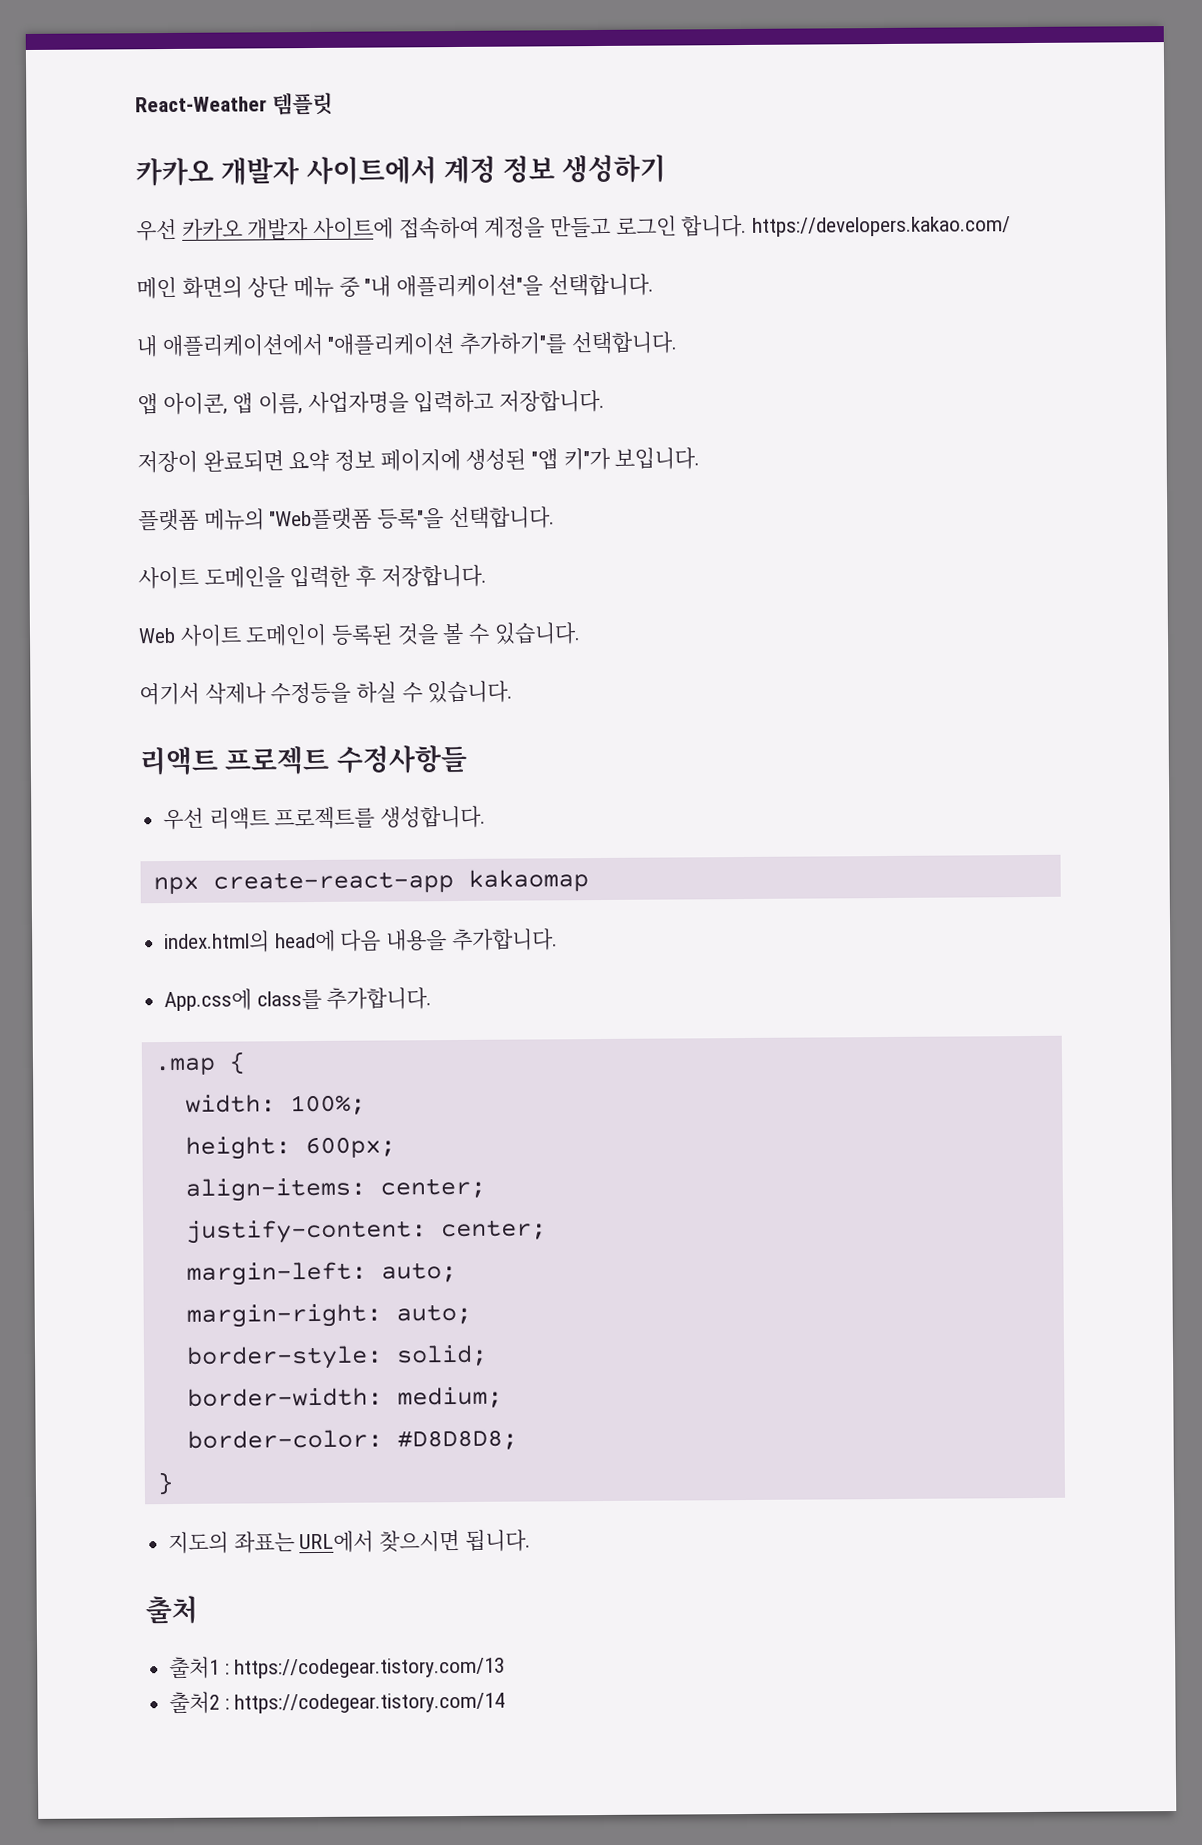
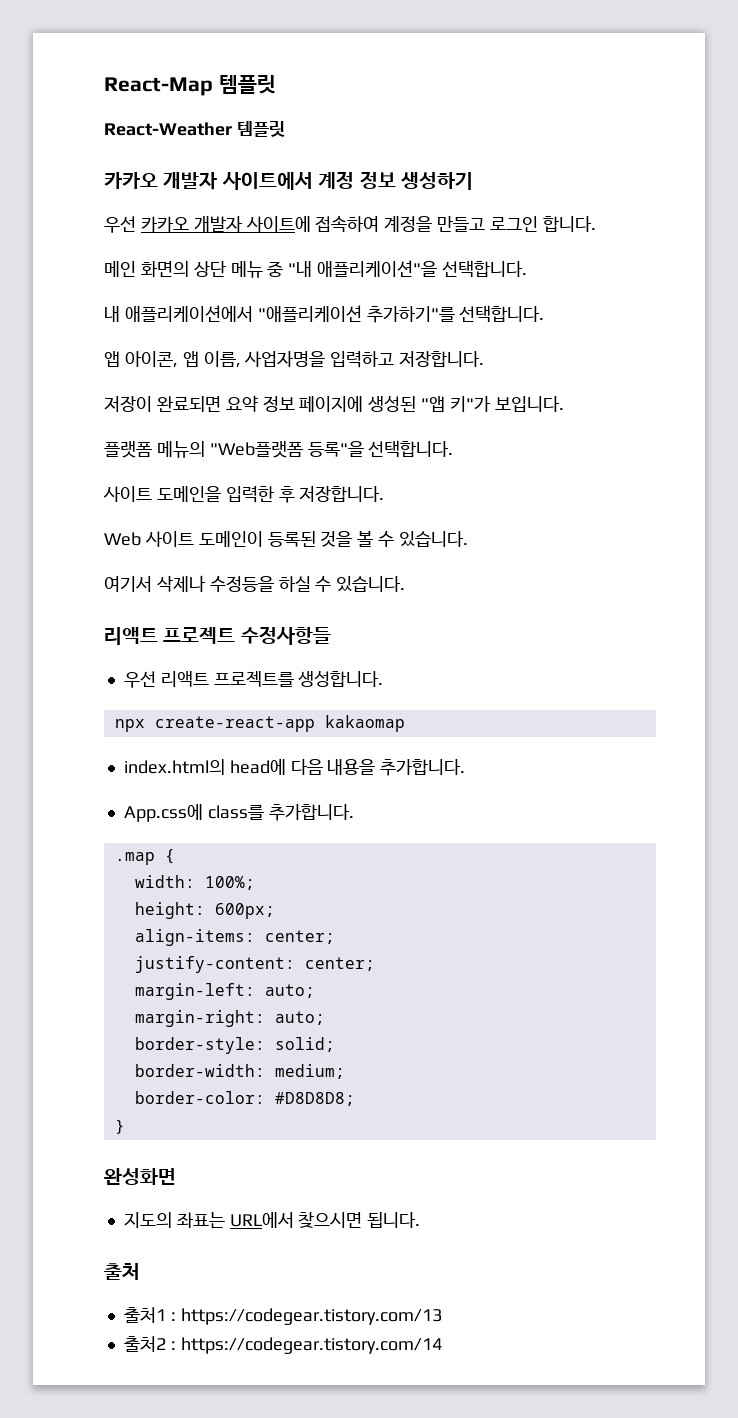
+ React-Map 템플릿
- 우선 카카오 개발자 사이트에 접속하여 계정을 만들고 로그인 합니다. https://developers.kakao.com/
+ 우선 카카오 개발자 사이트에 접속하여 계정을 만들고 로그인 합니다.
+ 완성화면

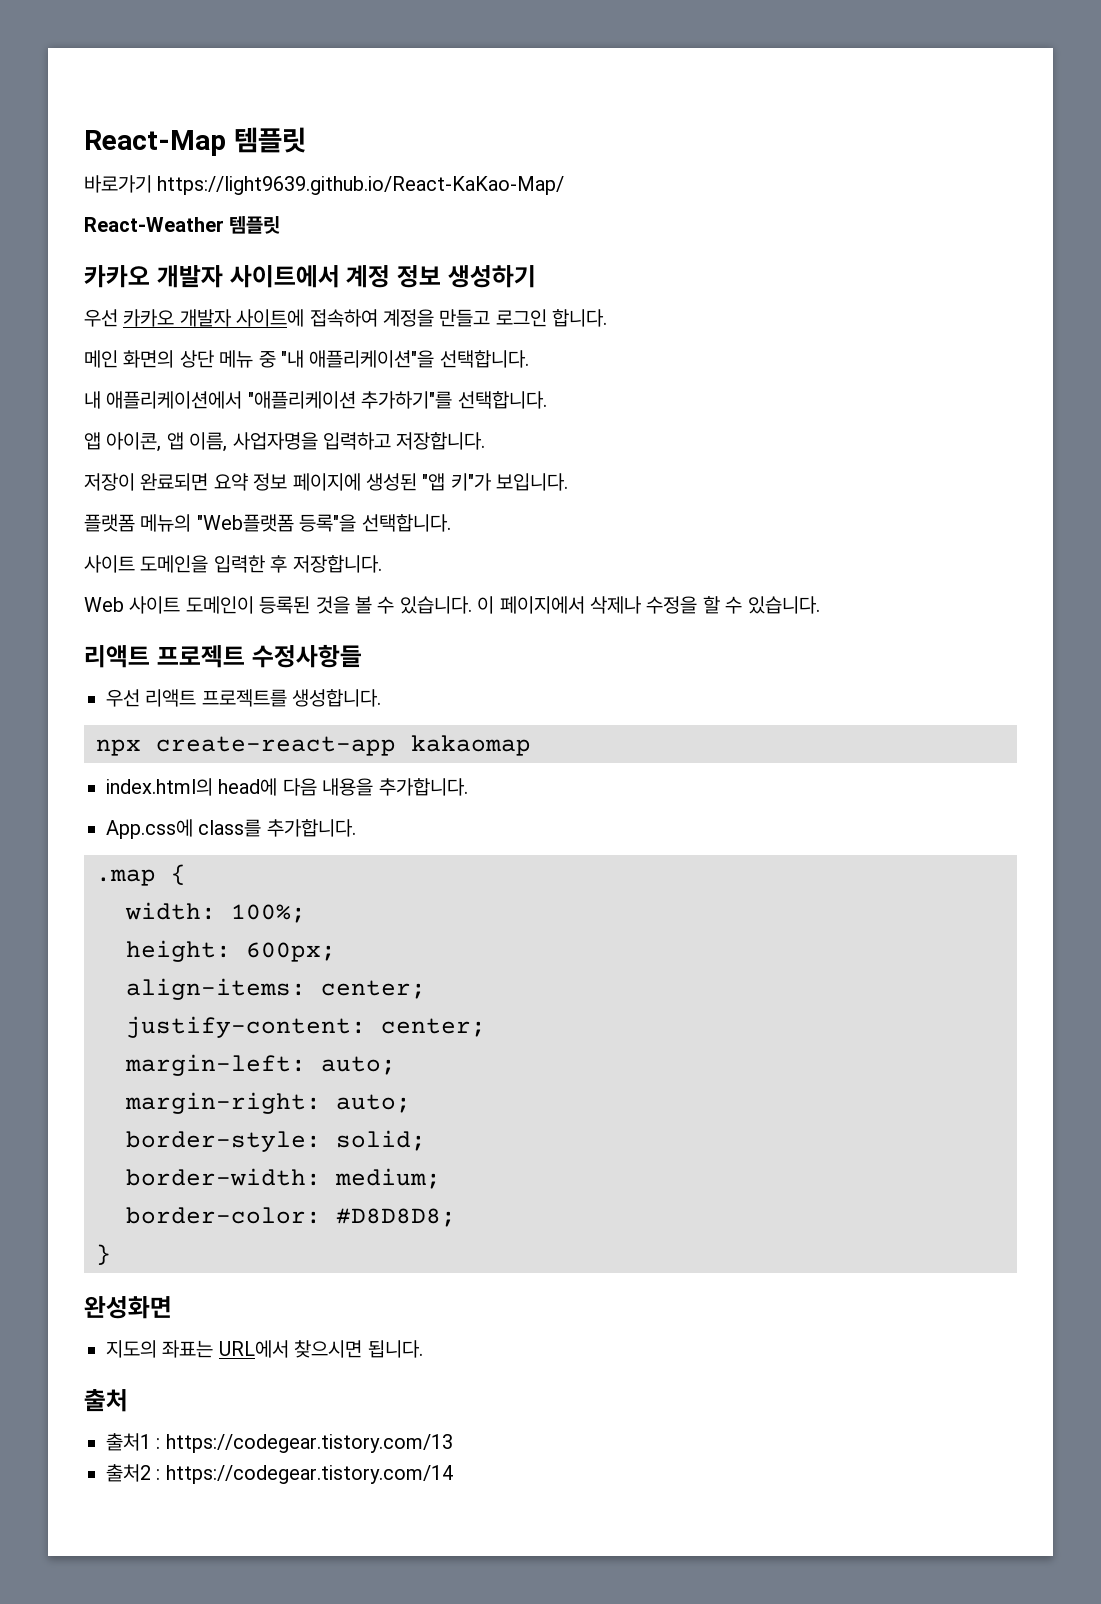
+ 바로가기 https://light9639.github.io/React-KaKao-Map/
- Web 사이트 도메인이 등록된 것을 볼 수 있습니다.
- 여기서 삭제나 수정등을 하실 수 있습니다.
+ Web 사이트 도메인이 등록된 것을 볼 수 있습니다. 이 페이지에서 삭제나 수정을 할 수 있습니다.

